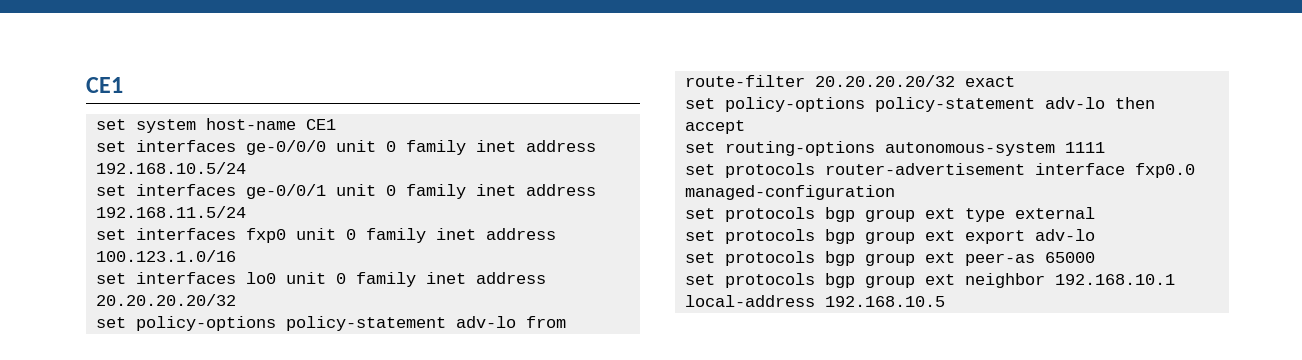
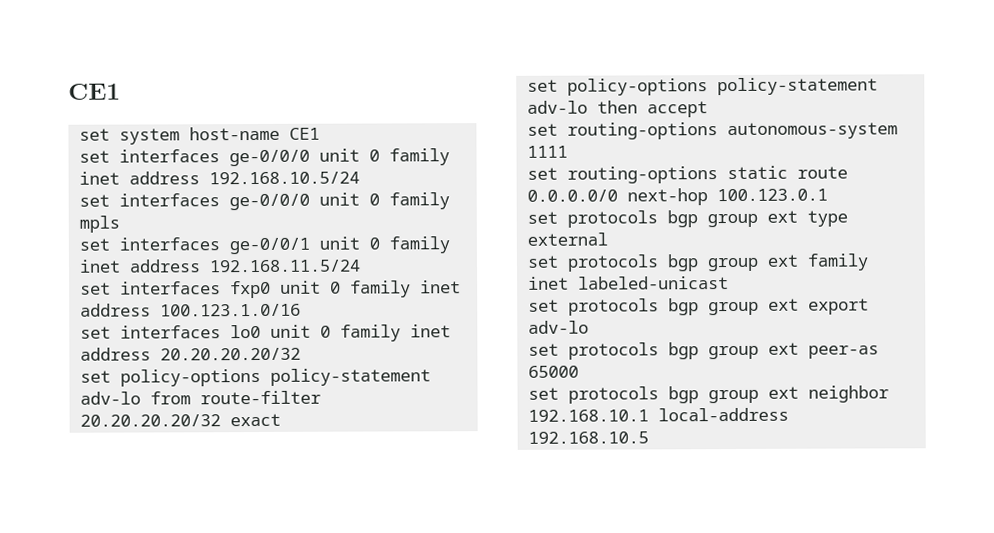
+ set interfaces ge-0/0/0 unit 0 family mpls
- set protocols router-advertisement interface fxp0.0 managed-configuration
+ set routing-options static route 0.0.0.0/0 next-hop 100.123.0.1
+ set protocols bgp group ext family inet labeled-unicast

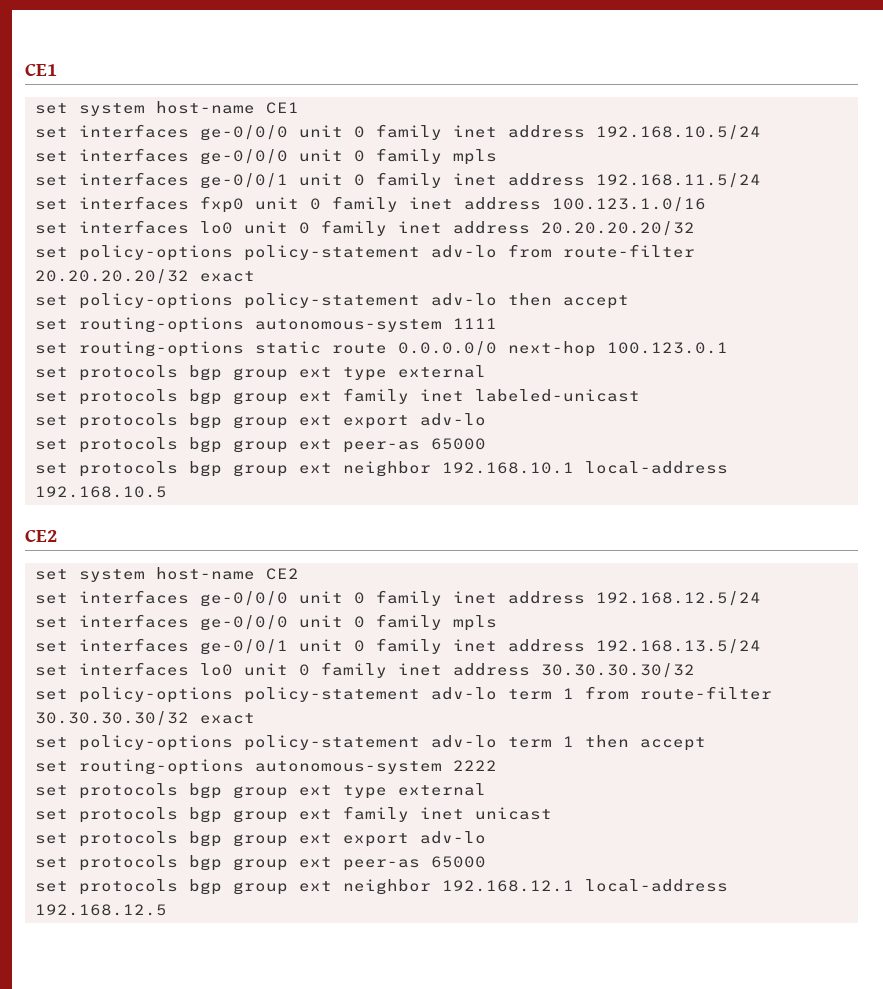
  set protocols bgp group ext neighbor 192.168.10.1 local-address 192.168.10.5
+ CE2
+ set system host-name CE2
+ set interfaces ge-0/0/0 unit 0 family inet address 192.168.12.5/24
+ set interfaces ge-0/0/0 unit 0 family mpls
+ set interfaces ge-0/0/1 unit 0 family inet address 192.168.13.5/24
+ set interfaces lo0 unit 0 family inet address 30.30.30.30/32
+ set policy-options policy-statement adv-lo term 1 from route-filter 30.30.30.30/32 exact
+ set policy-options policy-statement adv-lo term 1 then accept
+ set routing-options autonomous-system 2222
+ set protocols bgp group ext type external
+ set protocols bgp group ext family inet unicast
+ set protocols bgp group ext export adv-lo
+ set protocols bgp group ext peer-as 65000
+ set protocols bgp group ext neighbor 192.168.12.1 local-address 192.168.12.5

